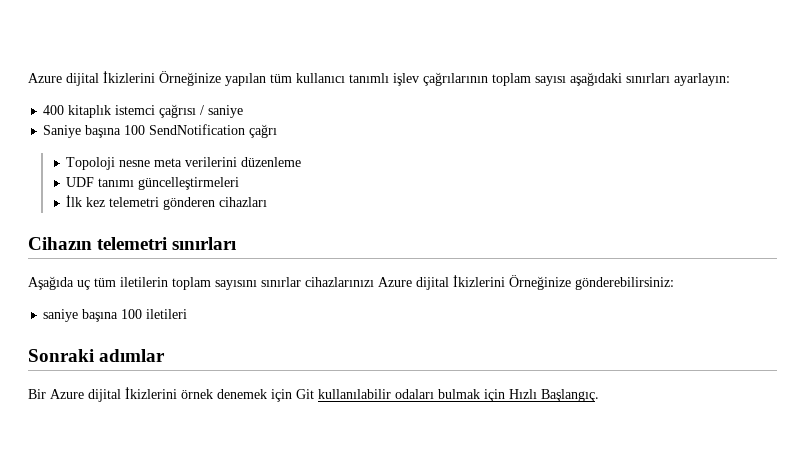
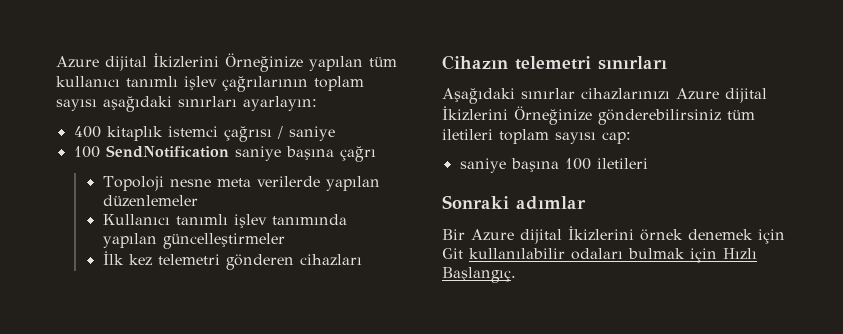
- Saniye başına 100 SendNotification çağrı
+ 100 SendNotification saniye başına çağrı
- Topoloji nesne meta verilerini düzenleme
- UDF tanımı güncelleştirmeleri
+ Topoloji nesne meta verilerde yapılan düzenlemeler
+ Kullanıcı tanımlı işlev tanımında yapılan güncelleştirmeler
- Aşağıda uç tüm iletilerin toplam sayısını sınırlar cihazlarınızı Azure dijital İkizlerini Örneğinize gönderebilirsiniz:
+ Aşağıdaki sınırlar cihazlarınızı Azure dijital İkizlerini Örneğinize gönderebilirsiniz tüm iletileri toplam sayısı cap:

